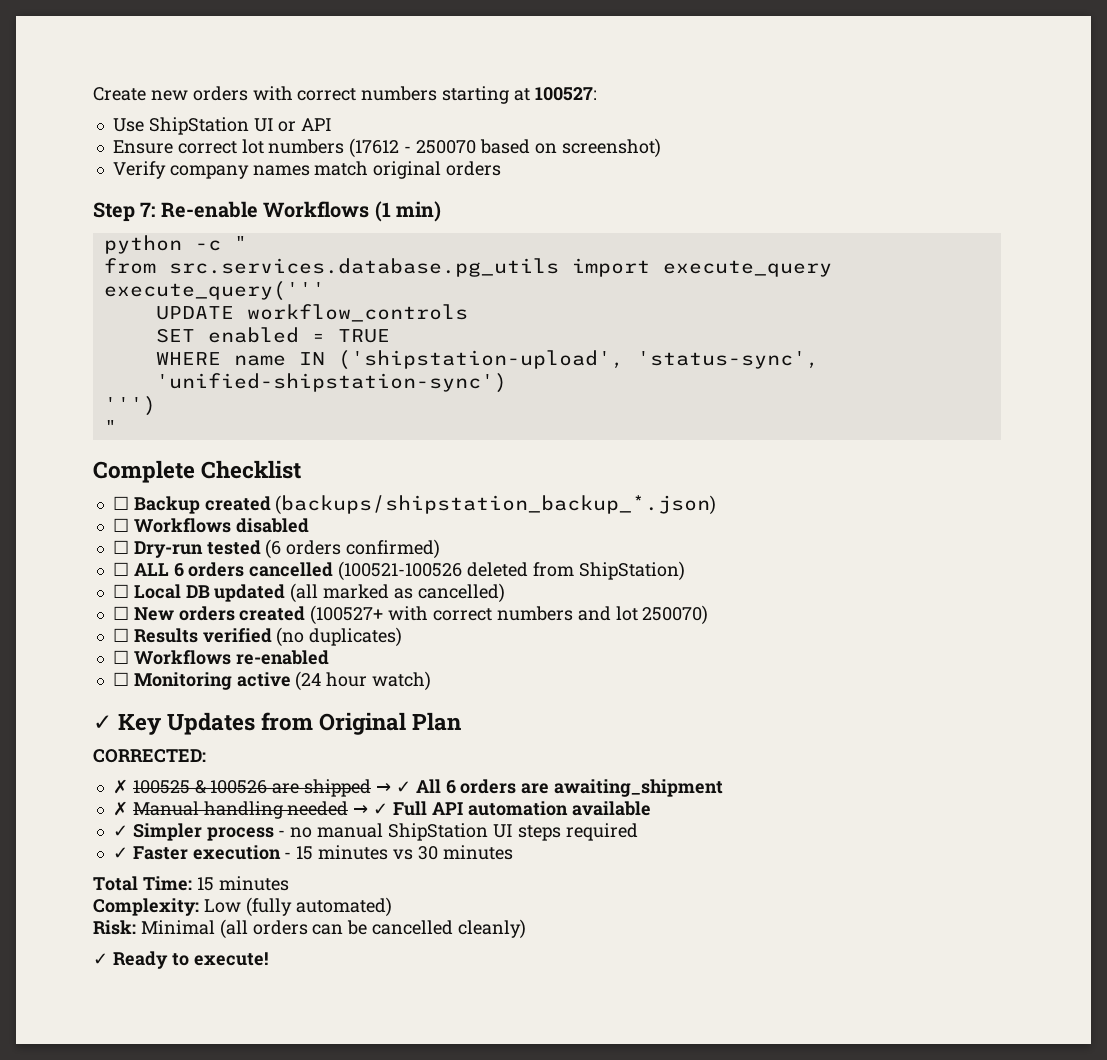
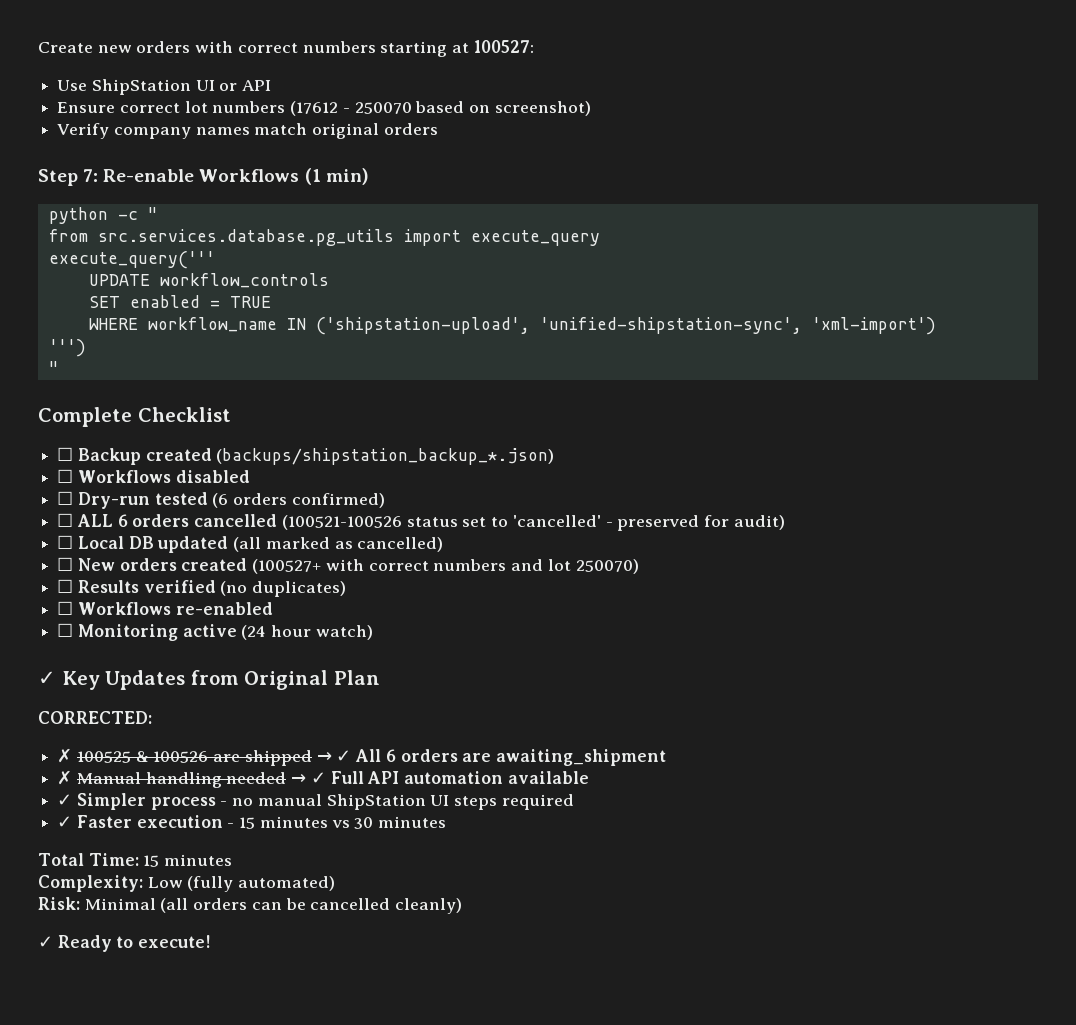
- WHERE name IN ('shipstation-upload', 'status-sync', 'unified-shipstation-sync')
+ WHERE workflow_name IN ('shipstation-upload', 'unified-shipstation-sync', 'xml-import')
- ☐ ALL 6 orders cancelled (100521-100526 deleted from ShipStation)
+ ☐ ALL 6 orders cancelled (100521-100526 status set to 'cancelled' - preserved for audit)

